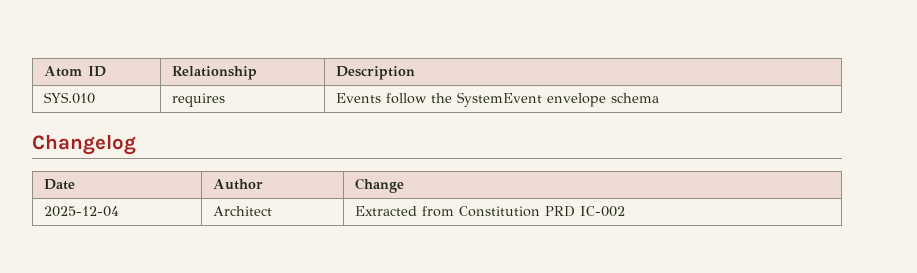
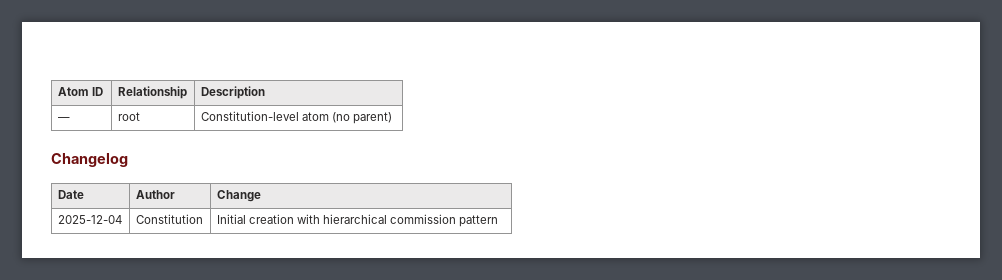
- SYS.010 | requires | Events follow the SystemEvent envelope schema
+ — | root | Constitution-level atom (no parent)
- 2025-12-04 | Architect | Extracted from Constitution PRD IC-002
+ 2025-12-04 | Constitution | Initial creation with hierarchical commission pattern

